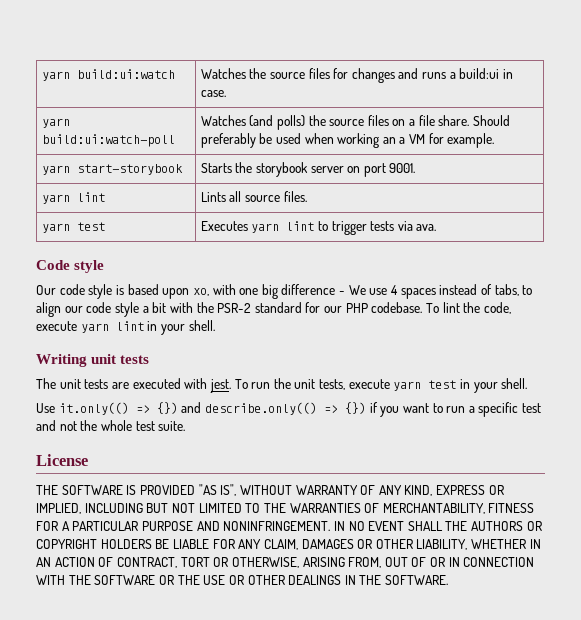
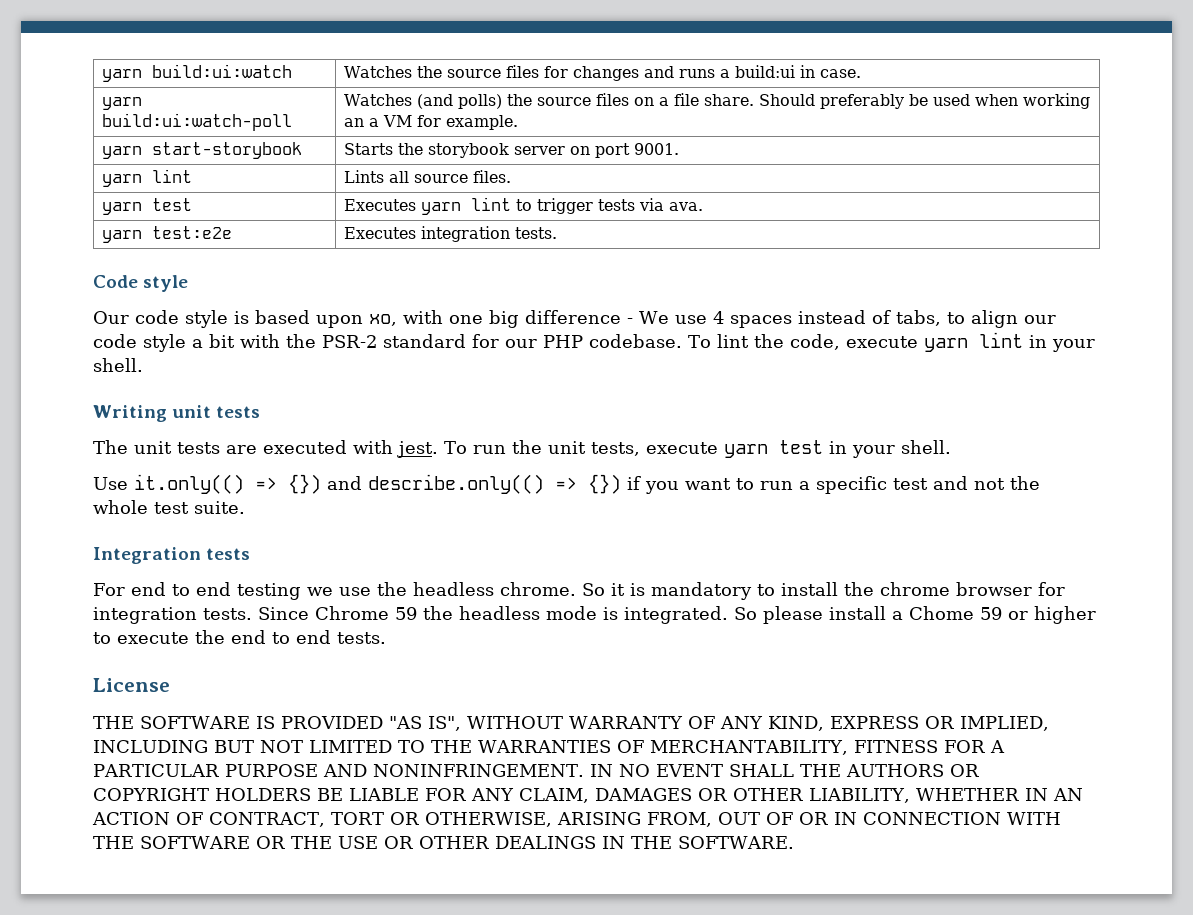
+ yarn test:e2e | Executes integration tests.
+ Integration tests
+ For end to end testing we use the headless chrome. So it is mandatory to install the chrome browser for integration tests. Since Chrome 59 the headless mode is integrated. So please install a Chome 59 or higher to execute the end to end tests.

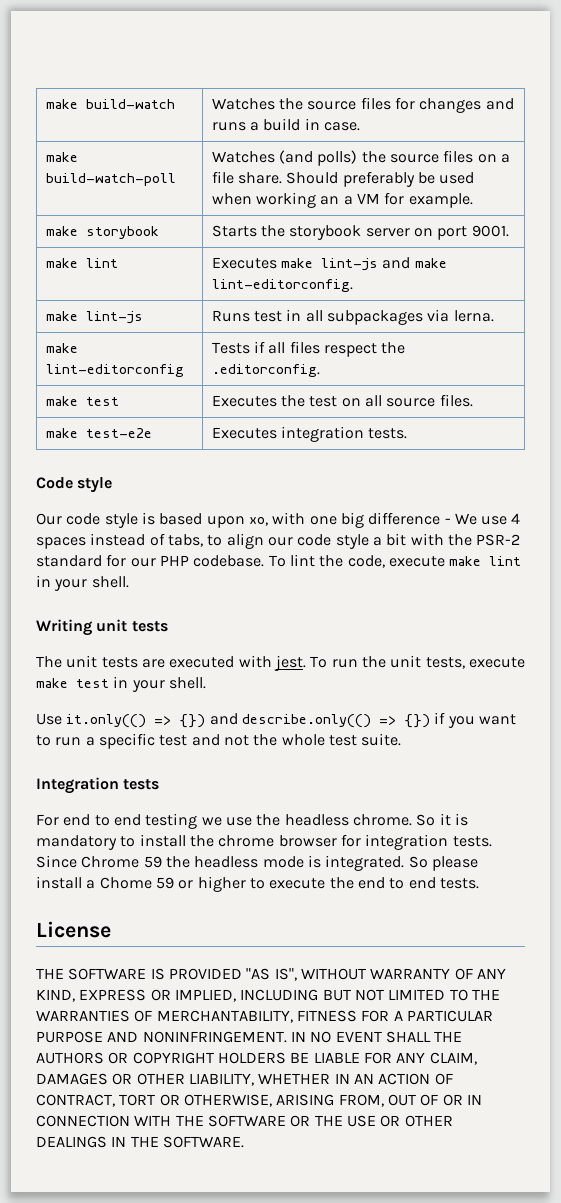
- yarn build:ui:watch | Watches the source files for changes and runs a build:ui in case.
+ make build-watch | Watches the source files for changes and runs a build in case.
- yarn build:ui:watch-poll | Watches (and polls) the source files on a file share. Should preferably be used when working an a VM for example.
+ make build-watch-poll | Watches (and polls) the source files on a file share. Should preferably be used when working an a VM for example.
- yarn start-storybook | Starts the storybook server on port 9001.
+ make storybook | Starts the storybook server on port 9001.
- yarn lint | Lints all source files.
- yarn test | Executes yarn lint to trigger tests via ava.
- yarn test:e2e | Executes integration tests.
+ make lint | Executes make lint-js and make lint-editorconfig.
+ make lint-js | Runs test in all subpackages via lerna.
+ make lint-editorconfig | Tests if all files respect the .editorconfig.
+ make test | Executes the test on all source files.
+ make test-e2e | Executes integration tests.
- To lint the code, execute yarn lint in your shell.
+ To lint the code, execute make lint in your shell.
- To run the unit tests, execute yarn test in your shell.
+ To run the unit tests, execute make test in your shell.

